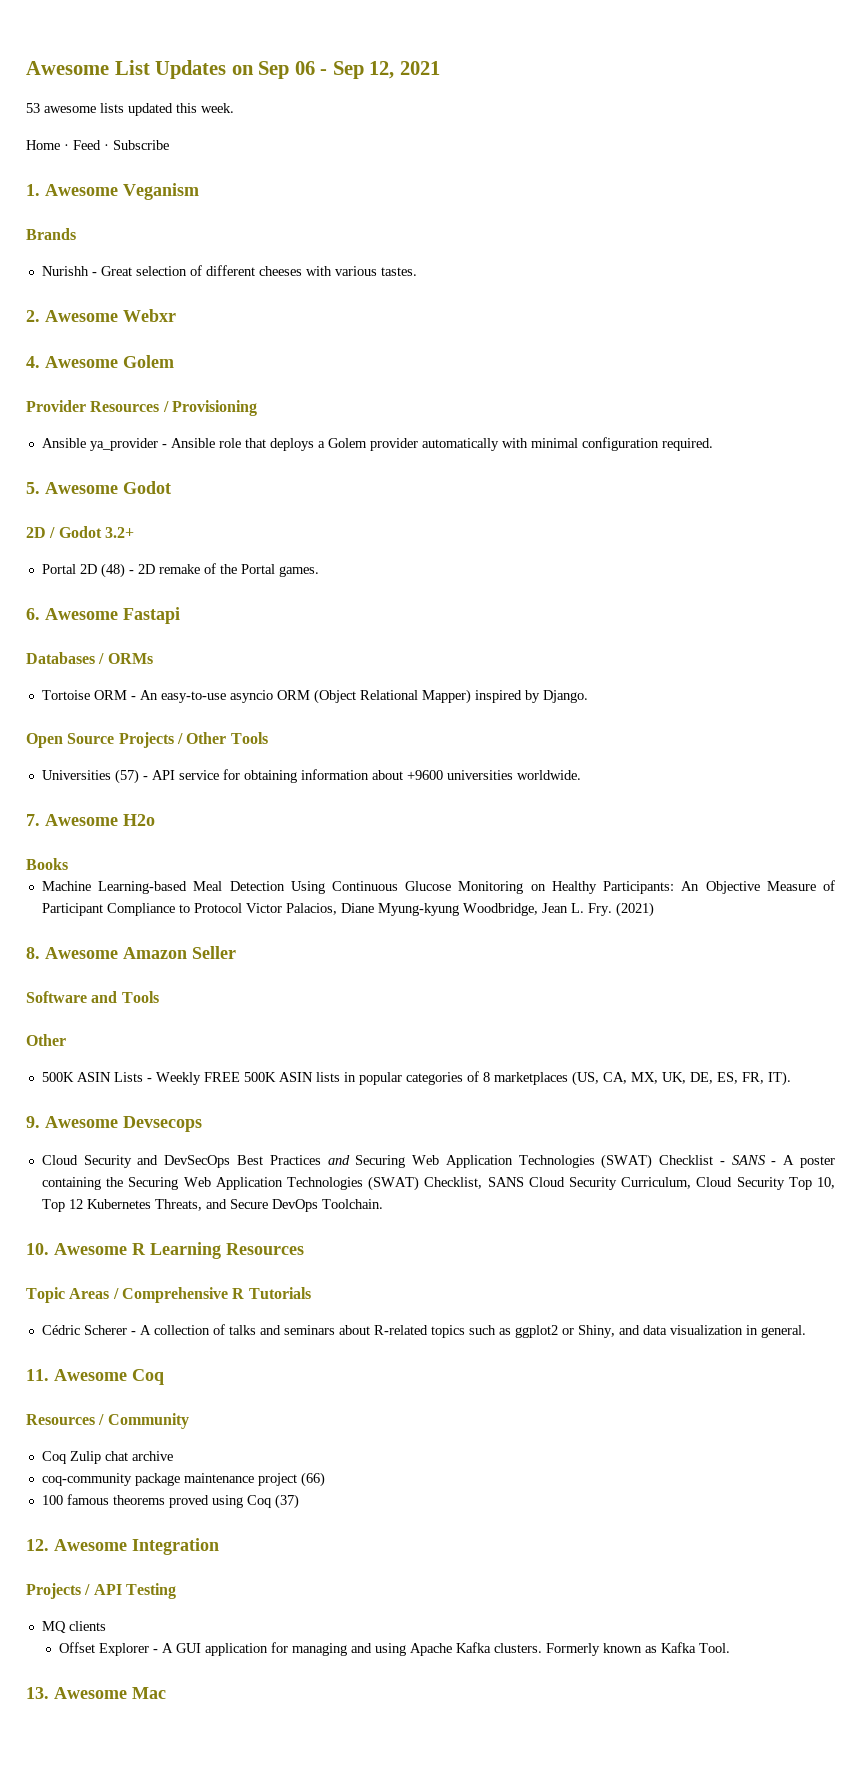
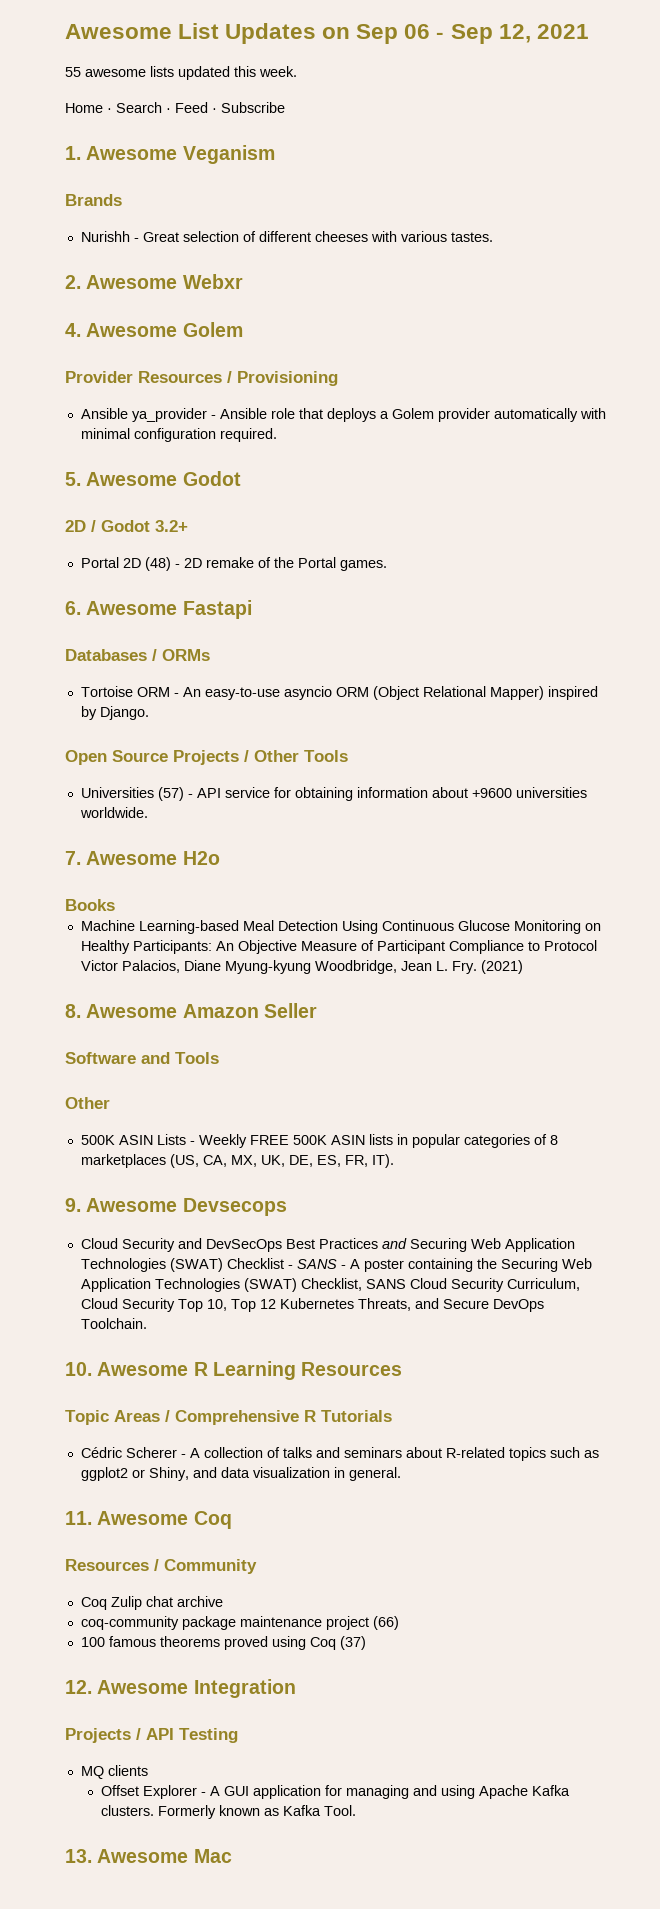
- 53 awesome lists updated this week.
+ 55 awesome lists updated this week.
- Home · Feed · Subscribe
+ Home · Search · Feed · Subscribe

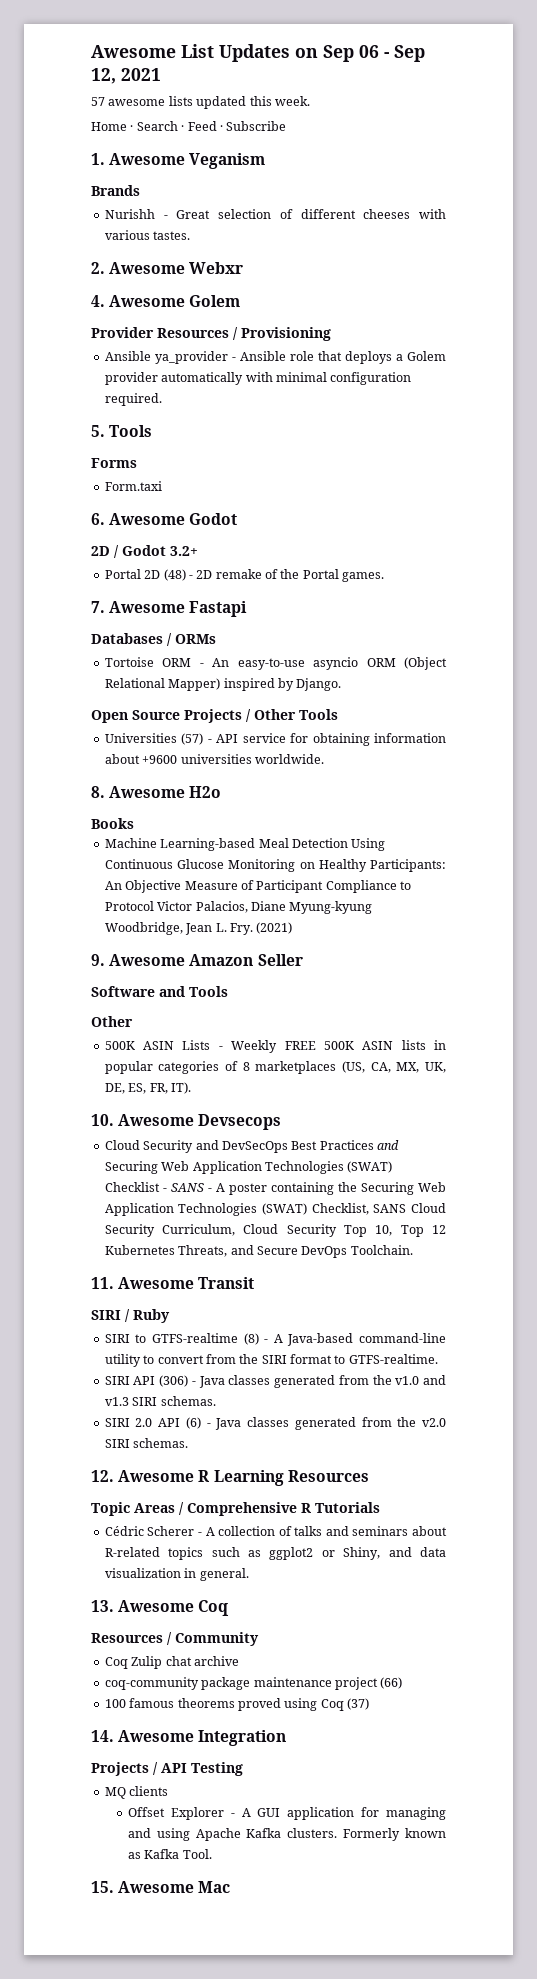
- 55 awesome lists updated this week.
+ 57 awesome lists updated this week.
- 5. Awesome Godot
+ 5. Tools
+ Forms
+ Form.taxi
+ 6. Awesome Godot
- 6. Awesome Fastapi
+ 7. Awesome Fastapi
- 7. Awesome H2o
+ 8. Awesome H2o
- 8. Awesome Amazon Seller
+ 9. Awesome Amazon Seller
- 9. Awesome Devsecops
+ 10. Awesome Devsecops
- 10. Awesome R Learning Resources
+ 11. Awesome Transit
+ SIRI / Ruby
+ SIRI to GTFS-realtime (8) - A Java-based command-line utility to convert from the SIRI format to GTFS-realtime.
+ SIRI API (306) - Java classes generated from the v1.0 and v1.3 SIRI schemas.
+ SIRI 2.0 API (6) - Java classes generated from the v2.0 SIRI schemas.
+ 12. Awesome R Learning Resources
- 11. Awesome Coq
+ 13. Awesome Coq
- 12. Awesome Integration
+ 14. Awesome Integration
- 13. Awesome Mac
+ 15. Awesome Mac

